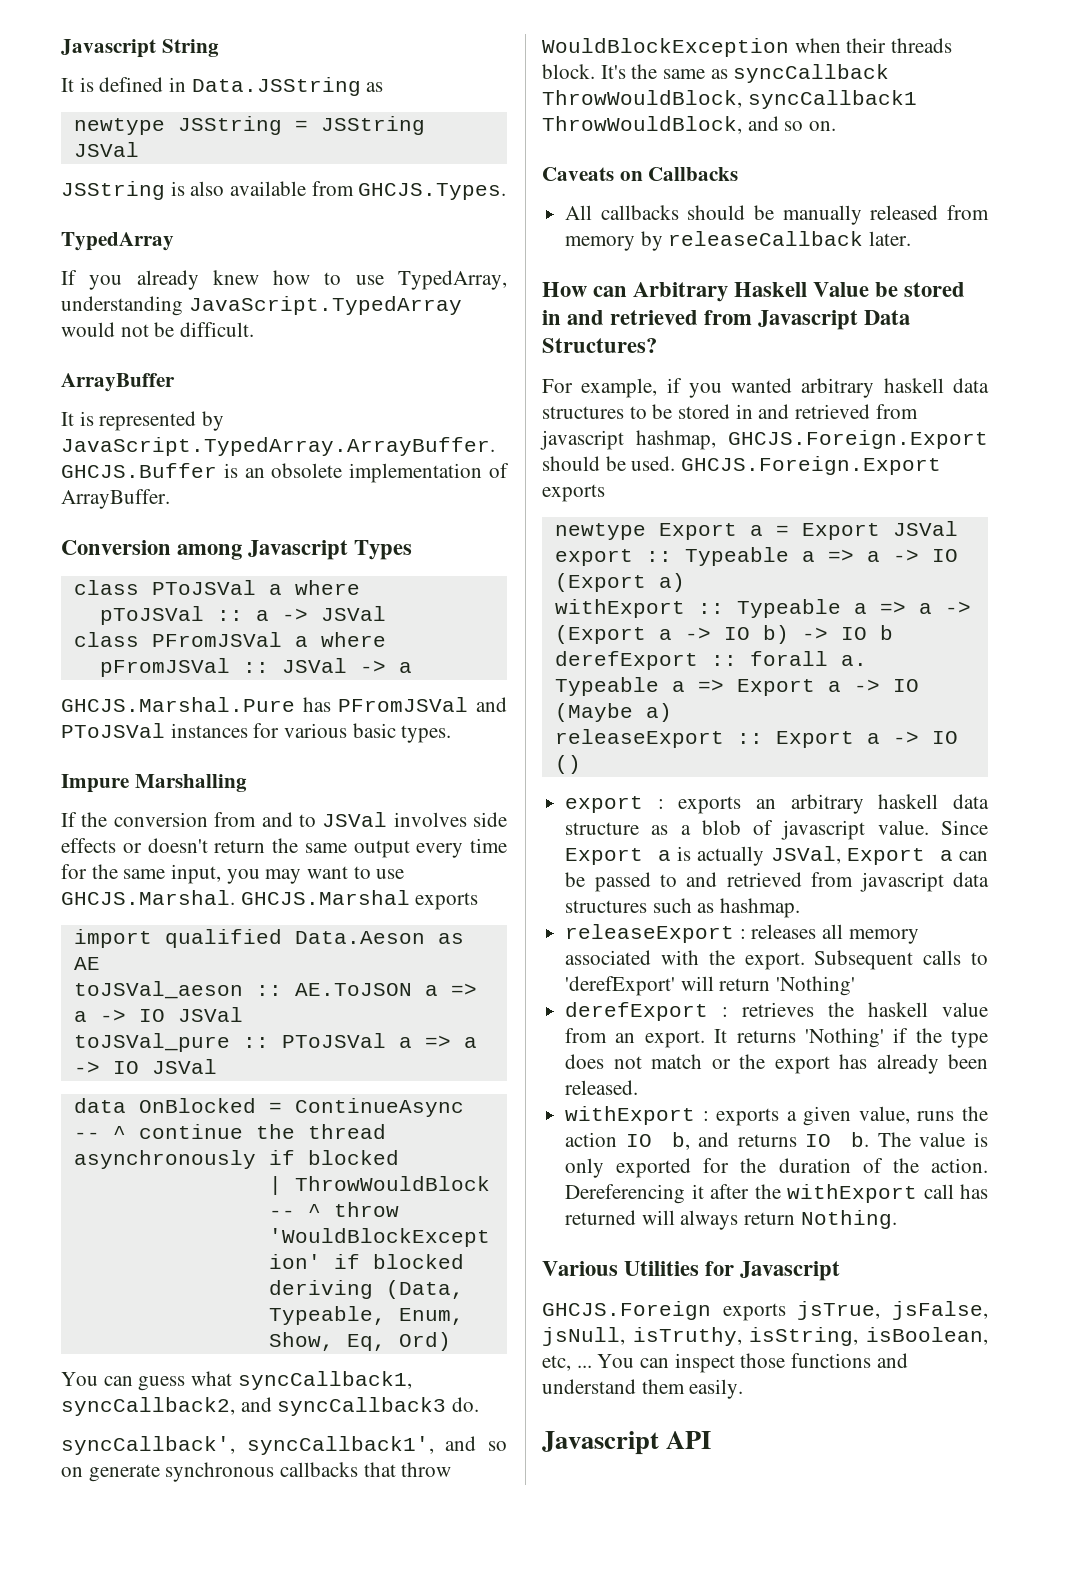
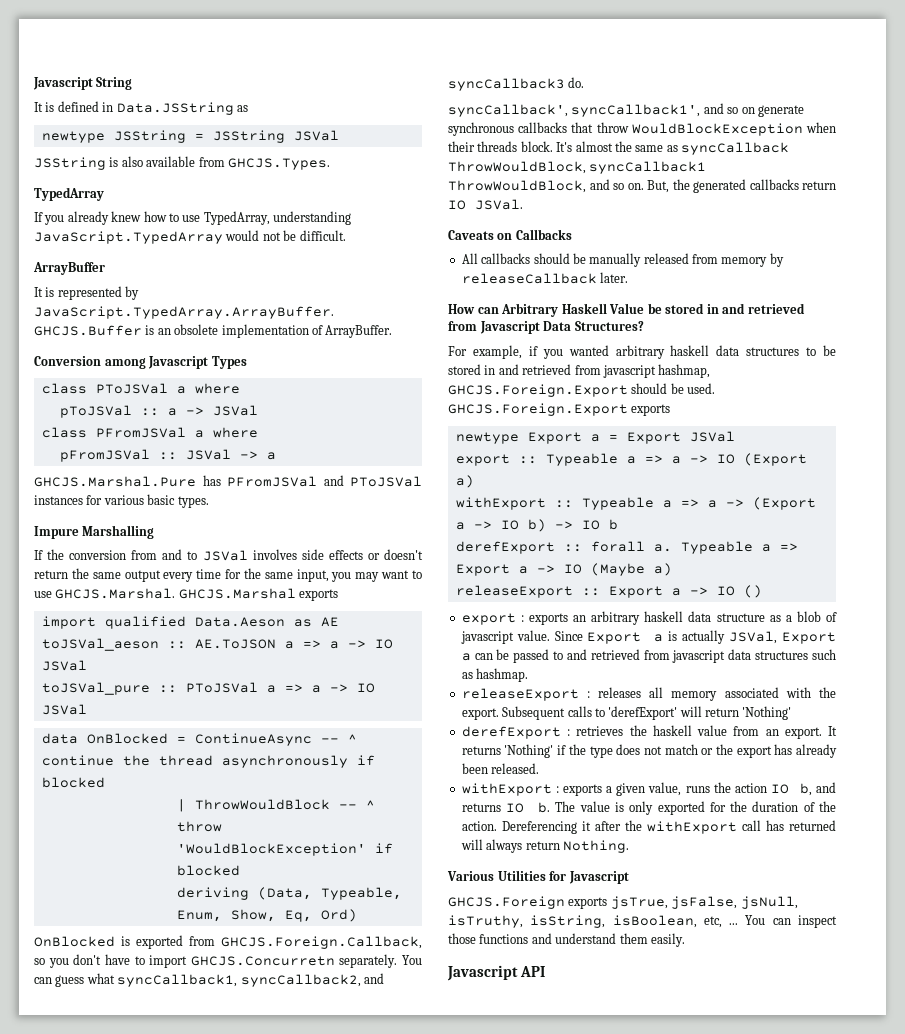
+ OnBlocked is exported from GHCJS.Foreign.Callback, so you don't have to import GHCJS.Concurretn separately.
- It's the same as syncCallback ThrowWouldBlock, syncCallback1 ThrowWouldBlock, and so on.
+ It's almost the same as syncCallback ThrowWouldBlock, syncCallback1 ThrowWouldBlock, and so on. But, the generated callbacks return IO JSVal.

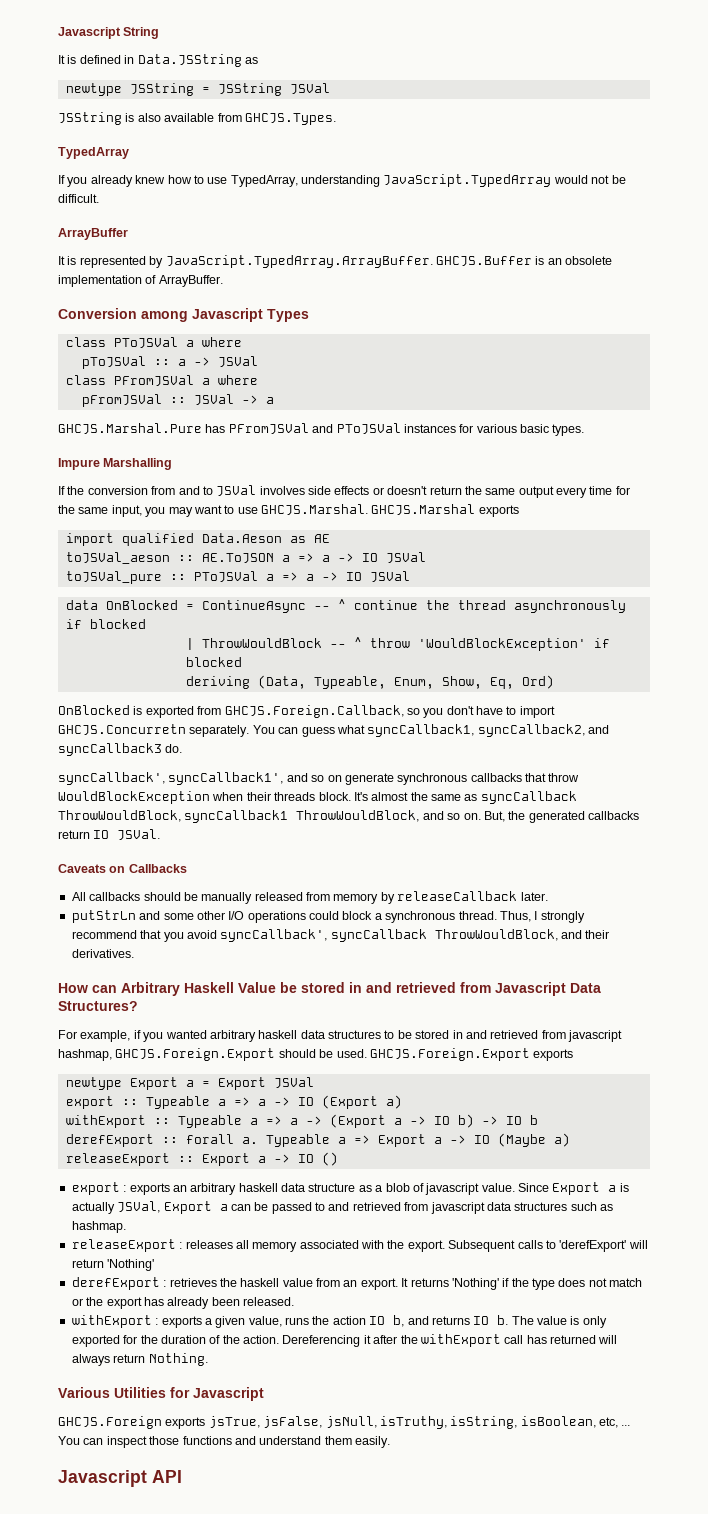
+ putStrLn and some other I/O operations could block a synchronous thread. Thus, I strongly recommend that you avoid syncCallback', syncCallback ThrowWouldBlock, and their derivatives.

